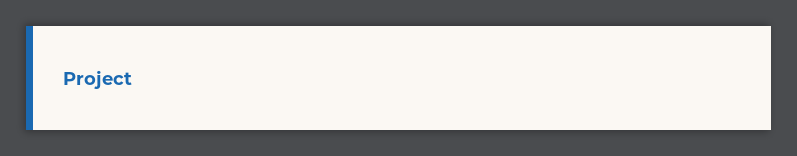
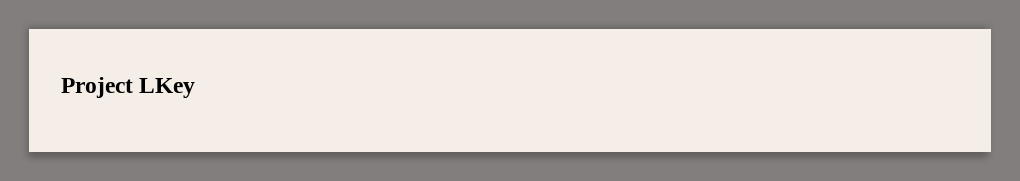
- Project
+ Project LKey

